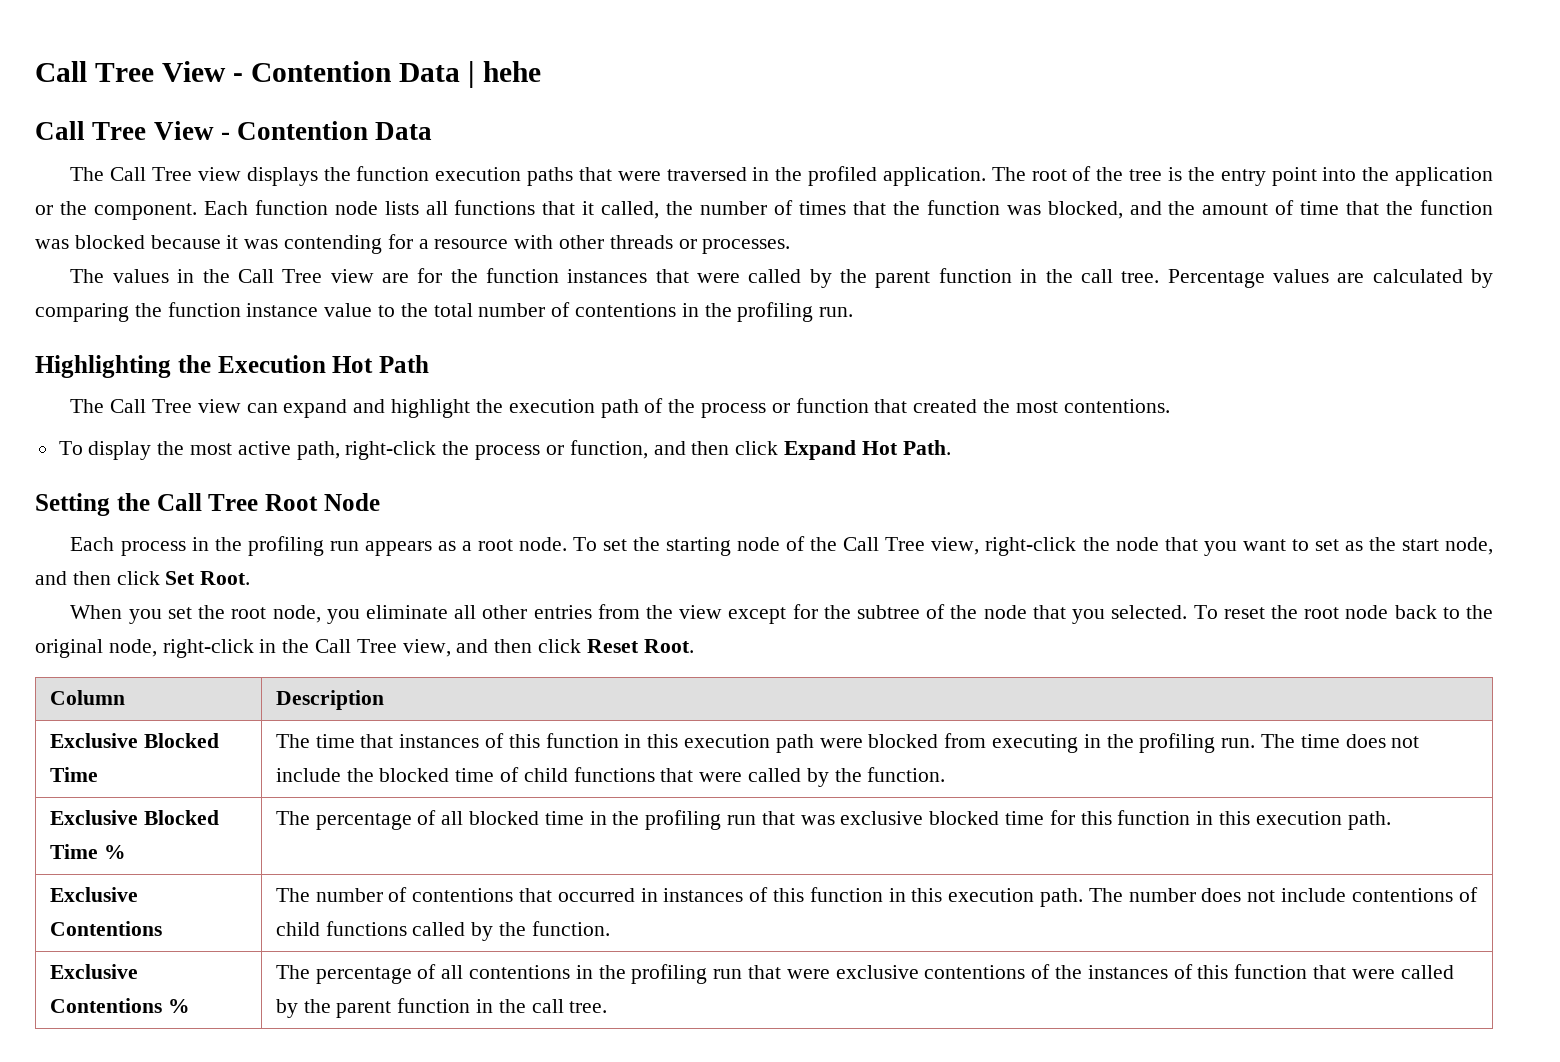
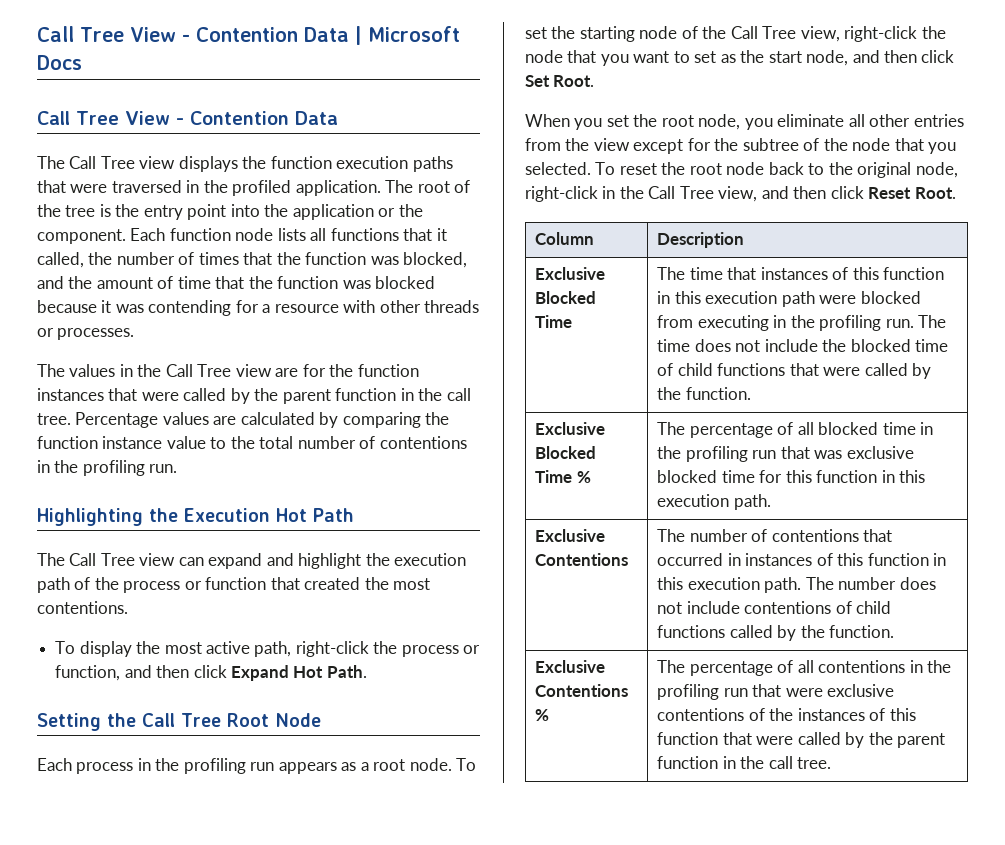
- Call Tree View - Contention Data | hehe
+ Call Tree View - Contention Data | Microsoft Docs

